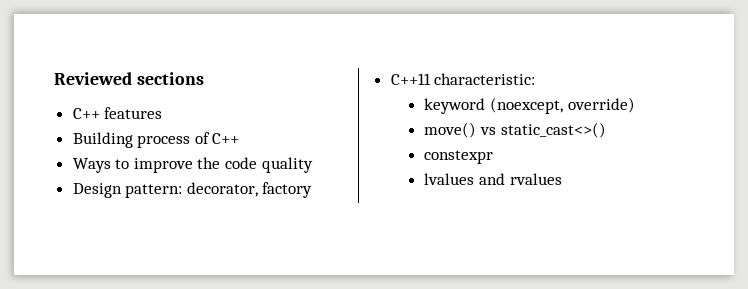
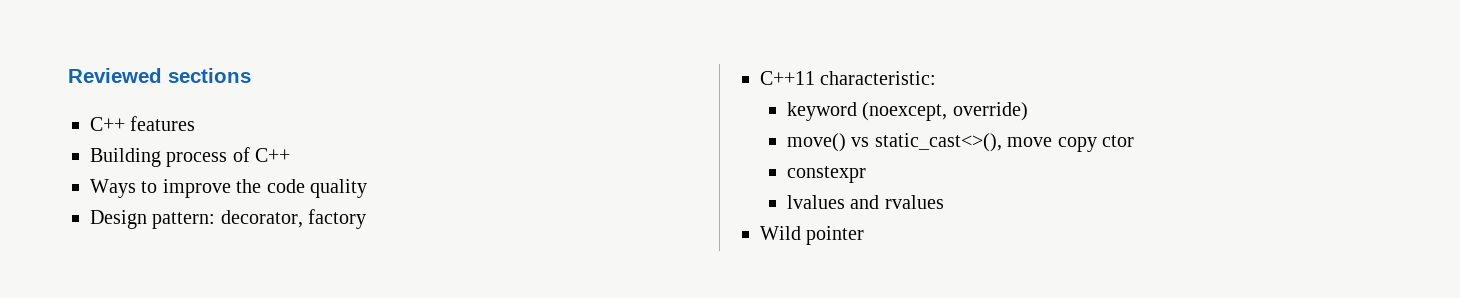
- move() vs static_cast<>()
+ move() vs static_cast<>(), move copy ctor
+ Wild pointer

